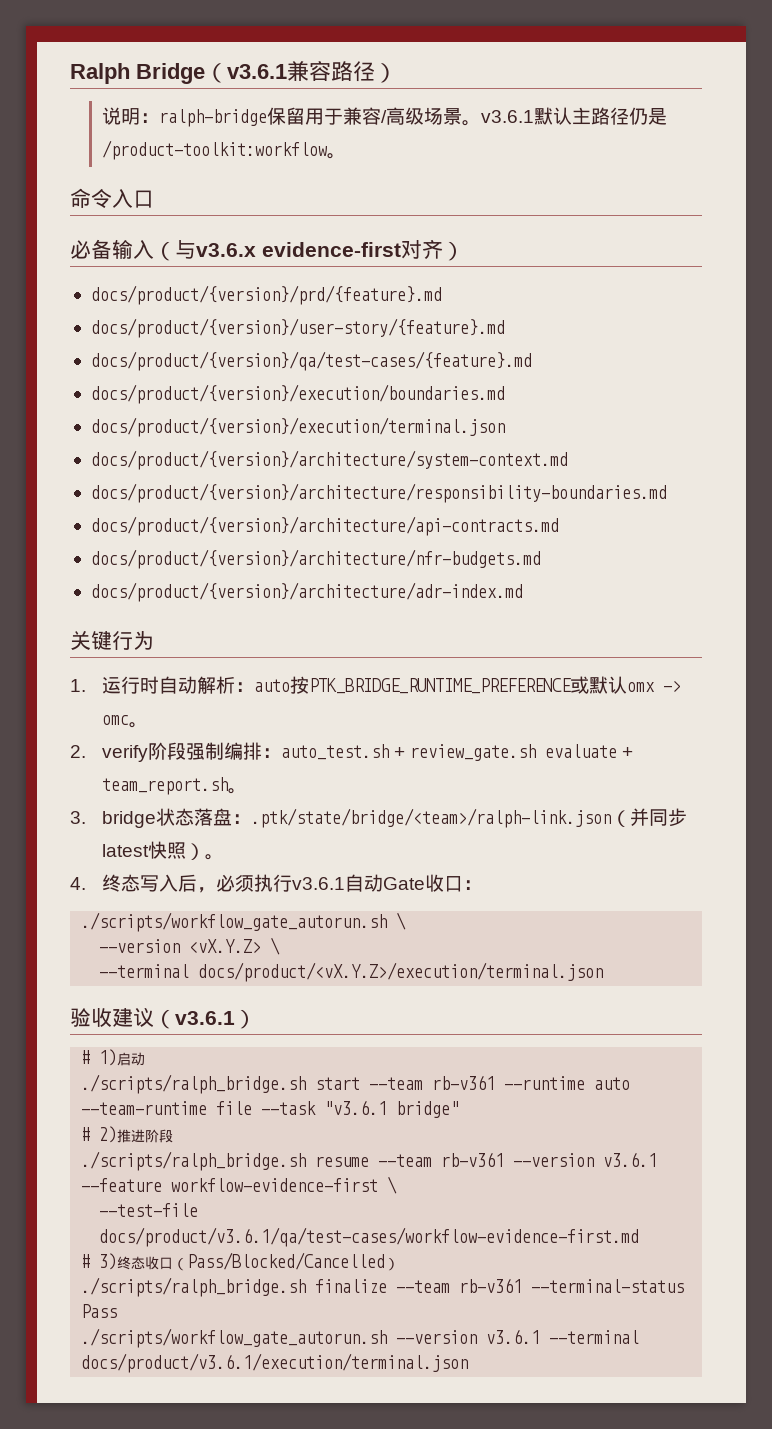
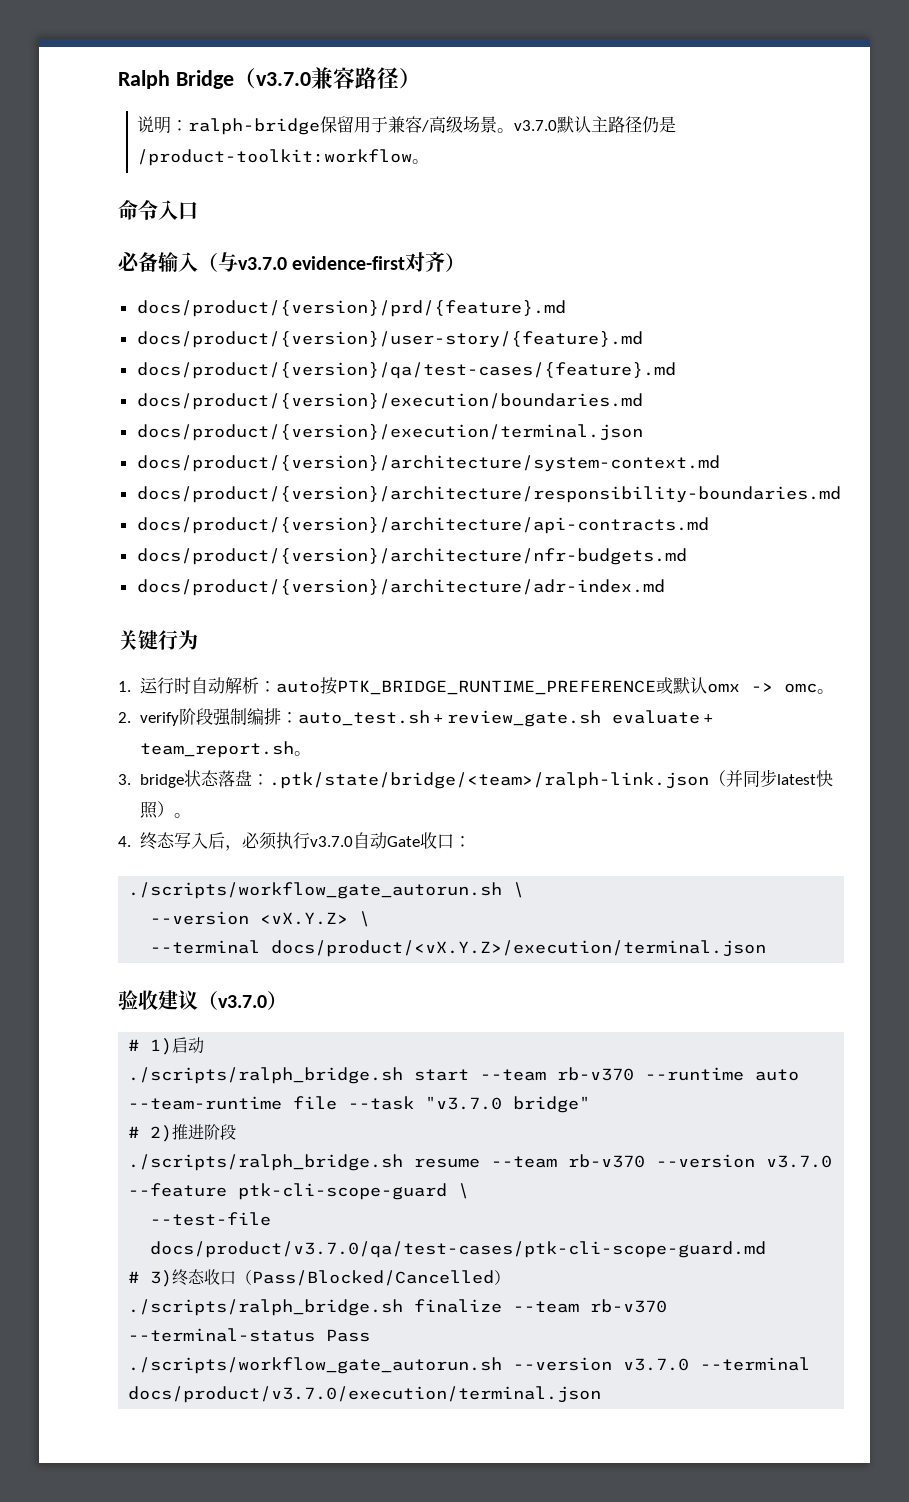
- Ralph Bridge（v3.6.1兼容路径）
+ Ralph Bridge（v3.7.0兼容路径）
- 说明：ralph-bridge保留用于兼容/高级场景。v3.6.1默认主路径仍是/product-toolkit:workflow。
+ 说明：ralph-bridge保留用于兼容/高级场景。v3.7.0默认主路径仍是/product-toolkit:workflow。
- 必备输入（与v3.6.x evidence-first对齐）
+ 必备输入（与v3.7.0 evidence-first对齐）
- 4.终态写入后，必须执行v3.6.1自动Gate收口：
+ 4.终态写入后，必须执行v3.7.0自动Gate收口：
- 验收建议（v3.6.1）
+ 验收建议（v3.7.0）
- ./scripts/ralph_bridge.sh start --team rb-v361 --runtime auto --team-runtime file --task "v3.6.1 bridge"
+ ./scripts/ralph_bridge.sh start --team rb-v370 --runtime auto --team-runtime file --task "v3.7.0 bridge"
- ./scripts/ralph_bridge.sh resume --team rb-v361 --version v3.6.1 --feature workflow-evidence-first \
+ ./scripts/ralph_bridge.sh resume --team rb-v370 --version v3.7.0 --feature ptk-cli-scope-guard \
- --test-file docs/product/v3.6.1/qa/test-cases/workflow-evidence-first.md
+ --test-file docs/product/v3.7.0/qa/test-cases/ptk-cli-scope-guard.md
- ./scripts/ralph_bridge.sh finalize --team rb-v361 --terminal-status Pass
+ ./scripts/ralph_bridge.sh finalize --team rb-v370 --terminal-status Pass
- ./scripts/workflow_gate_autorun.sh --version v3.6.1 --terminal docs/product/v3.6.1/execution/terminal.json
+ ./scripts/workflow_gate_autorun.sh --version v3.7.0 --terminal docs/product/v3.7.0/execution/terminal.json

